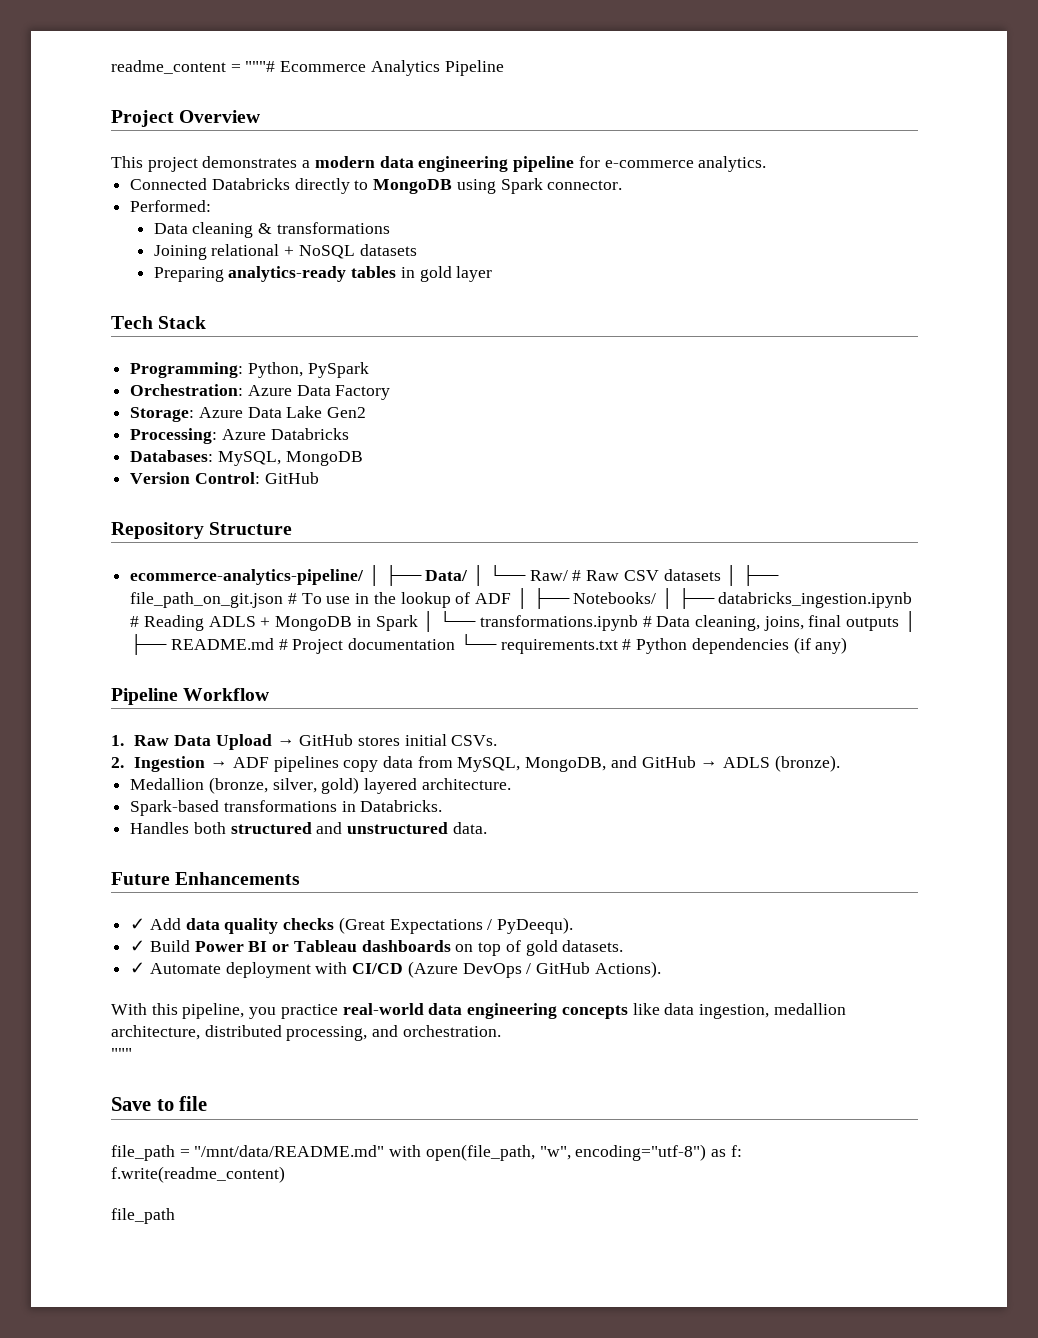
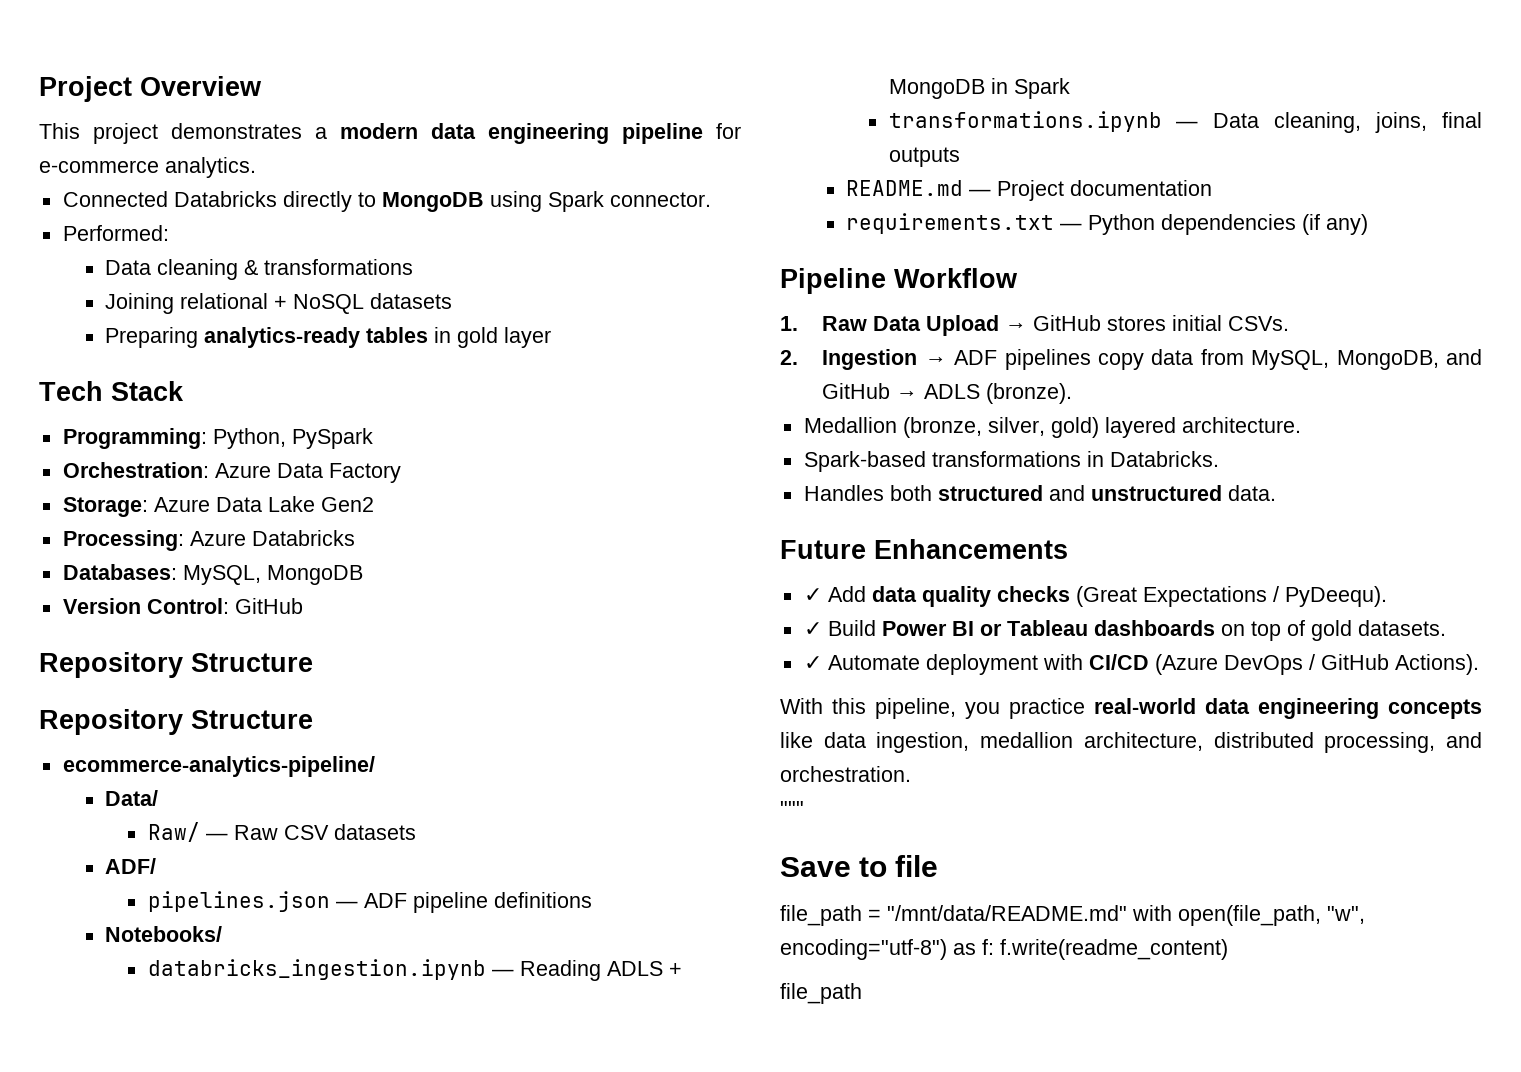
- readme_content = """# Ecommerce Analytics Pipeline
  Version Control: GitHub
+ Repository Structure
- ecommerce-analytics-pipeline/ │ ├── Data/ │ └── Raw/ # Raw CSV datasets │ ├── file_path_on_git.json # To use in the lookup of ADF │ ├── Notebooks/ │ ├── databricks_ingestion.ipynb # Reading ADLS + MongoDB in Spark │ └── transformations.ipynb # Data cleaning, joins, final outputs │ ├── README.md # Project documentation └── requirements.txt # Python dependencies (if any)
+ ecommerce-analytics-pipeline/
+ Data/
+ Raw/ — Raw CSV datasets
+ ADF/
+ pipelines.json — ADF pipeline definitions
+ Notebooks/
+ databricks_ingestion.ipynb — Reading ADLS + MongoDB in Spark
+ transformations.ipynb — Data cleaning, joins, final outputs
+ README.md — Project documentation
+ requirements.txt — Python dependencies (if any)

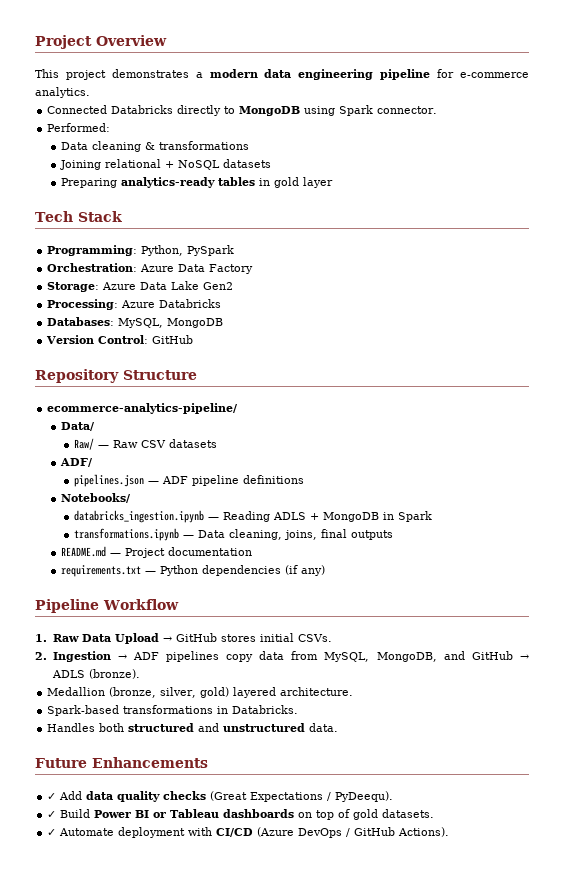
  Version Control: GitHub
- Repository Structure
- With this pipeline, you practice real-world data engineering concepts like data ingestion, medallion architecture, distributed processing, and orchestration.
- """
- Save to file
- file_path = "/mnt/data/README.md" with open(file_path, "w", encoding="utf-8") as f: f.write(readme_content)
- file_path

